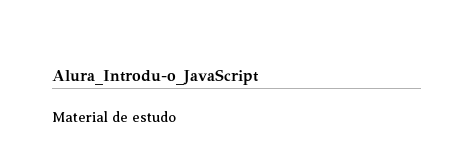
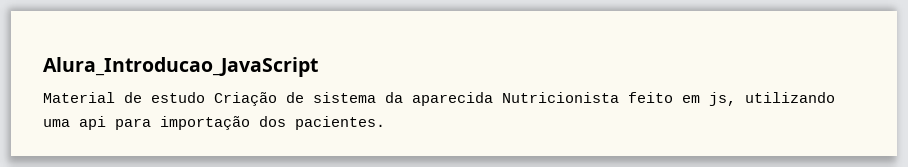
- Alura_Introdu-o_JavaScript
+ Alura_Introducao_JavaScript
- Material de estudo
+ Material de estudo Criação de sistema da aparecida Nutricionista feito em js, utilizando uma api para importação dos pacientes.

